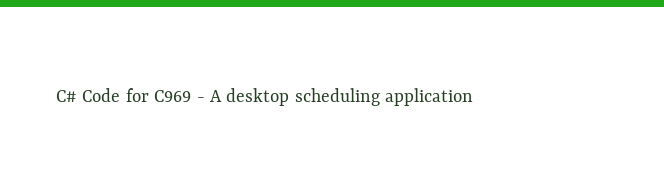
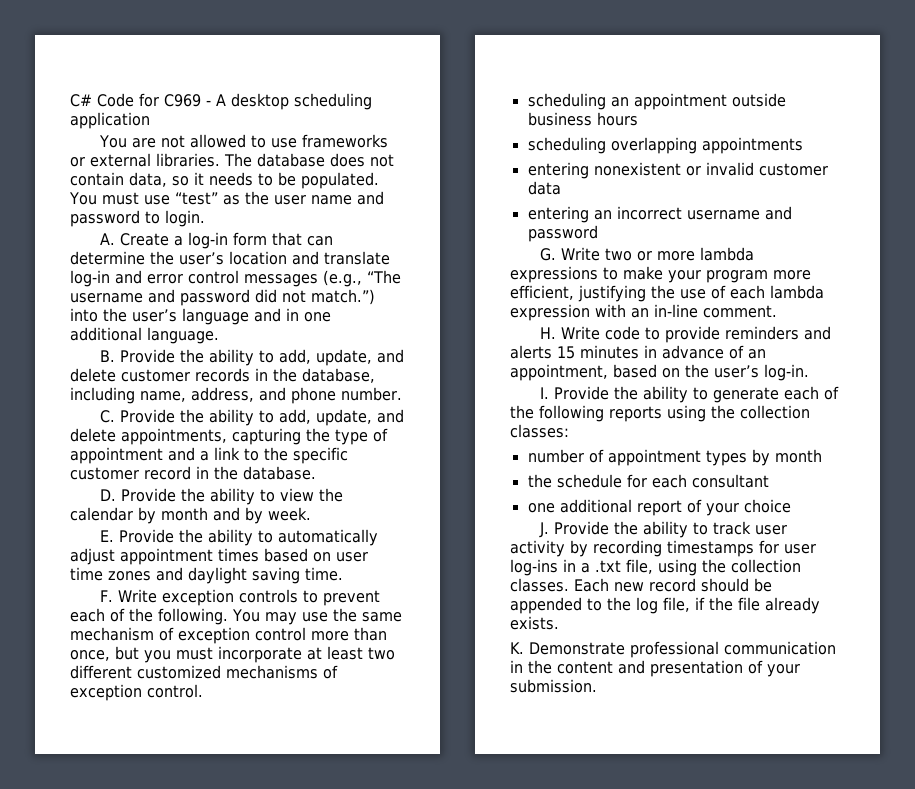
+ You are not allowed to use frameworks or external libraries. The database does not contain data, so it needs to be populated. You must use “test” as the user name and password to login.
+ A. Create a log-in form that can determine the user’s location and translate log-in and error control messages (e.g., “The username and password did not match.”) into the user’s language and in one additional language.
+ B. Provide the ability to add, update, and delete customer records in the database, including name, address, and phone number.
+ C. Provide the ability to add, update, and delete appointments, capturing the type of appointment and a link to the specific customer record in the database.
+ D. Provide the ability to view the calendar by month and by week.
+ E. Provide the ability to automatically adjust appointment times based on user time zones and daylight saving time.
+ F. Write exception controls to prevent each of the following. You may use the same mechanism of exception control more than once, but you must incorporate at least two different customized mechanisms of exception control.
+ scheduling an appointment outside business hours
+ scheduling overlapping appointments
+ entering nonexistent or invalid customer data
+ entering an incorrect username and password
+ G. Write two or more lambda expressions to make your program more efficient, justifying the use of each lambda expression with an in-line comment.
+ H. Write code to provide reminders and alerts 15 minutes in advance of an appointment, based on the user’s log-in.
+ I. Provide the ability to generate each of the following reports using the collection classes:
+ number of appointment types by month
+ the schedule for each consultant
+ one additional report of your choice
+ J. Provide the ability to track user activity by recording timestamps for user log-ins in a .txt file, using the collection classes. Each new record should be appended to the log file, if the file already exists.
+ K. Demonstrate professional communication in the content and presentation of your submission.

